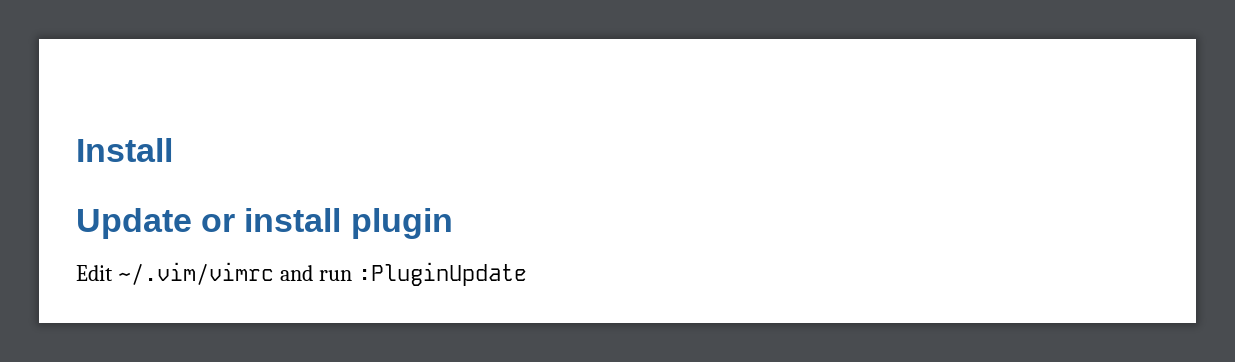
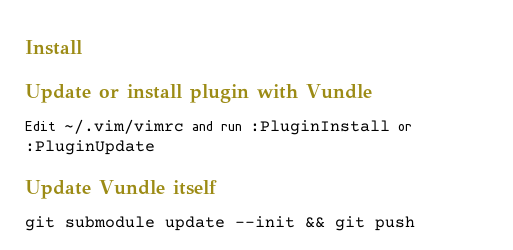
- Update or install plugin
+ Update or install plugin with Vundle
- Edit ~/.vim/vimrc and run :PluginUpdate
+ Edit ~/.vim/vimrc and run :PluginInstall or :PluginUpdate
+ Update Vundle itself
+ git submodule update --init && git push

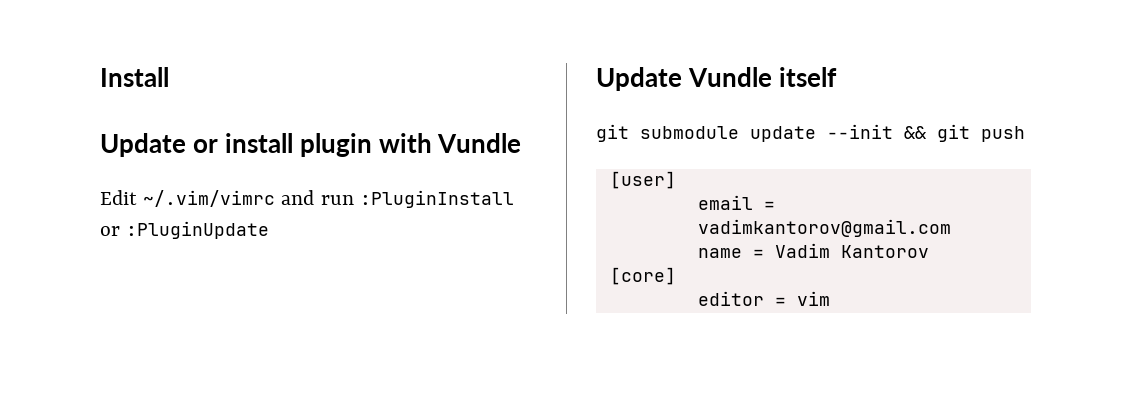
+ [user]
+ email = vadimkantorov@gmail.com
+ name = Vadim Kantorov
+ [core]
+ editor = vim

